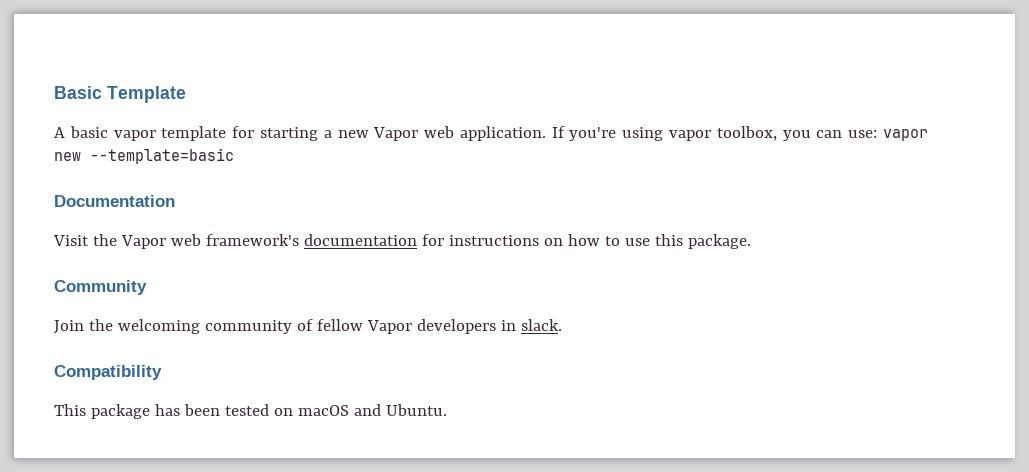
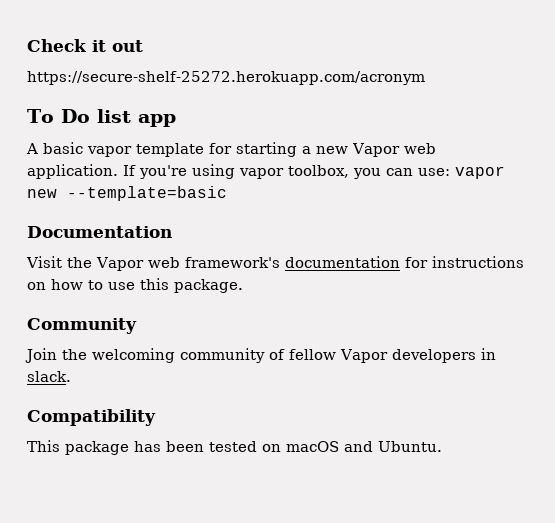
- Basic Template
+ Check it out
+ https://secure-shelf-25272.herokuapp.com/acronym
+ To Do list app

